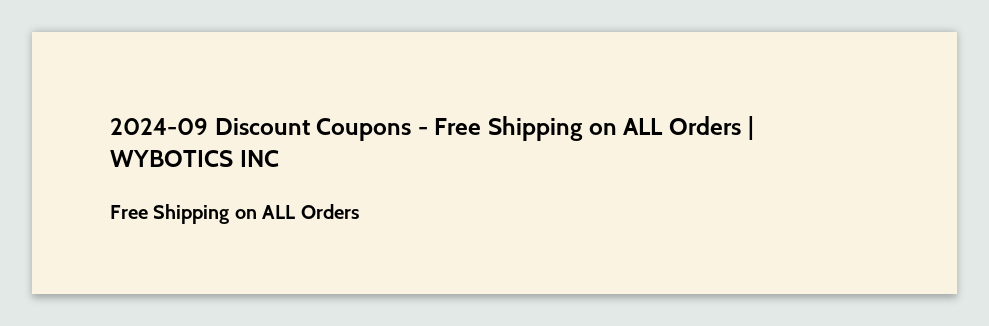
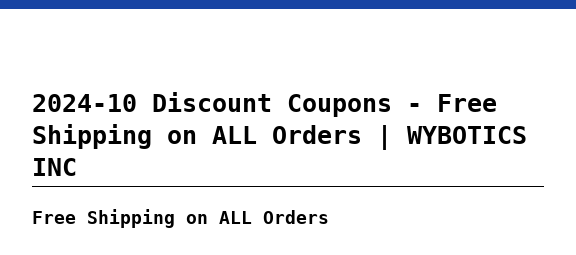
- 2024-09 Discount Coupons - Free Shipping on ALL Orders | WYBOTICS INC
+ 2024-10 Discount Coupons - Free Shipping on ALL Orders | WYBOTICS INC

